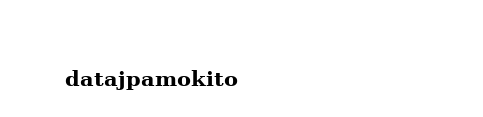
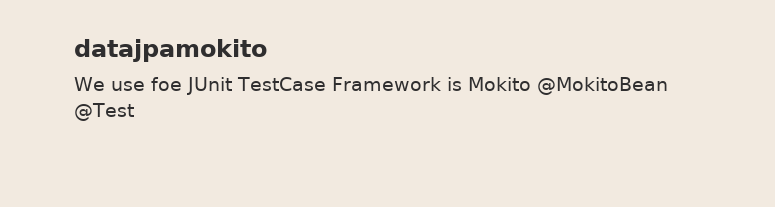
+ We use foe JUnit TestCase Framework is Mokito @MokitoBean @Test

